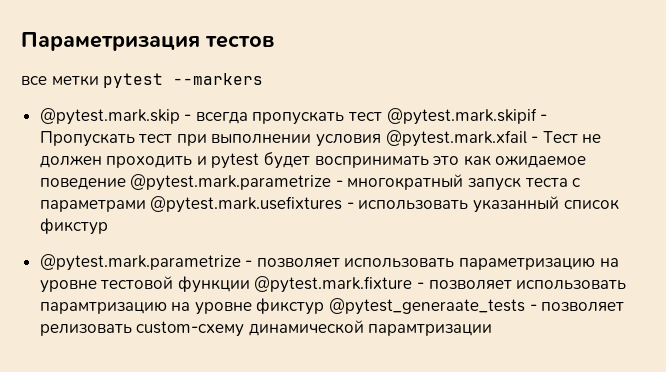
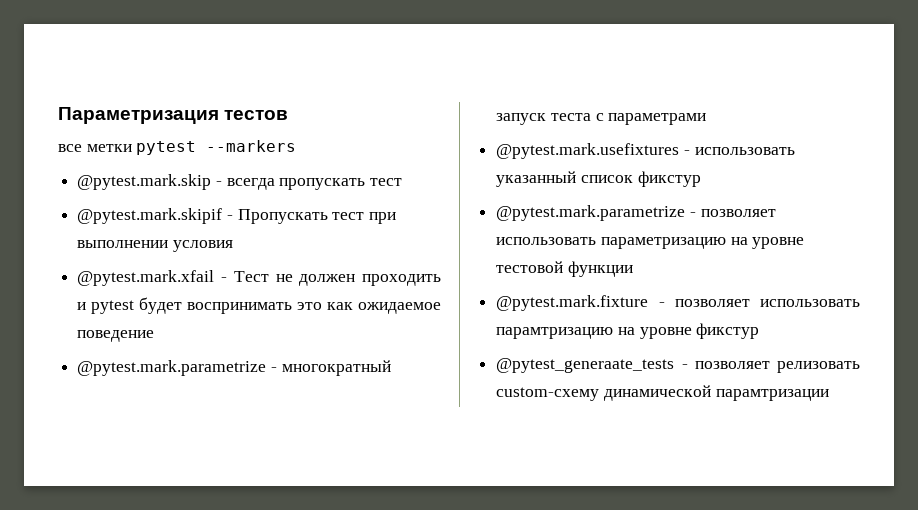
- @pytest.mark.skip - всегда пропускать тест @pytest.mark.skipif - Пропускать тест при выполнении условия @pytest.mark.xfail - Тест не должен проходить и pytest будет воспринимать это как ожидаемое поведение @pytest.mark.parametrize - многократный запуск теста с параметрами @pytest.mark.usefixtures - использовать указанный список фикстур
+ @pytest.mark.skip - всегда пропускать тест
+ @pytest.mark.skipif - Пропускать тест при выполнении условия
+ @pytest.mark.xfail - Тест не должен проходить и pytest будет воспринимать это как ожидаемое поведение
+ @pytest.mark.parametrize - многократный запуск теста с параметрами
+ @pytest.mark.usefixtures - использовать указанный список фикстур
- @pytest.mark.parametrize - позволяет использовать параметризацию на уровне тестовой функции @pytest.mark.fixture - позволяет использовать парамтризацию на уровне фикстур @pytest_generaate_tests - позволяет релизовать custom-схему динамической парамтризации
+ @pytest.mark.parametrize - позволяет использовать параметризацию на уровне тестовой функции
+ @pytest.mark.fixture - позволяет использовать парамтризацию на уровне фикстур
+ @pytest_generaate_tests - позволяет релизовать custom-схему динамической парамтризации

